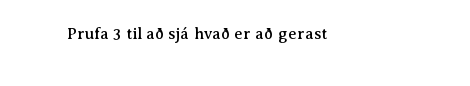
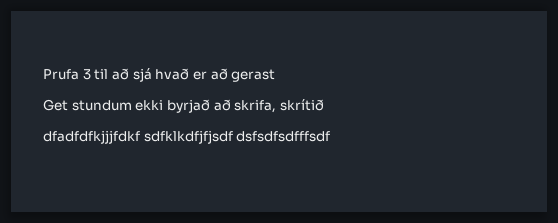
+ Get stundum ekki byrjað að skrifa, skrítið
+ dfadfdfkjjjfdkf sdfklkdfjfjsdf dsfsdfsdfffsdf

